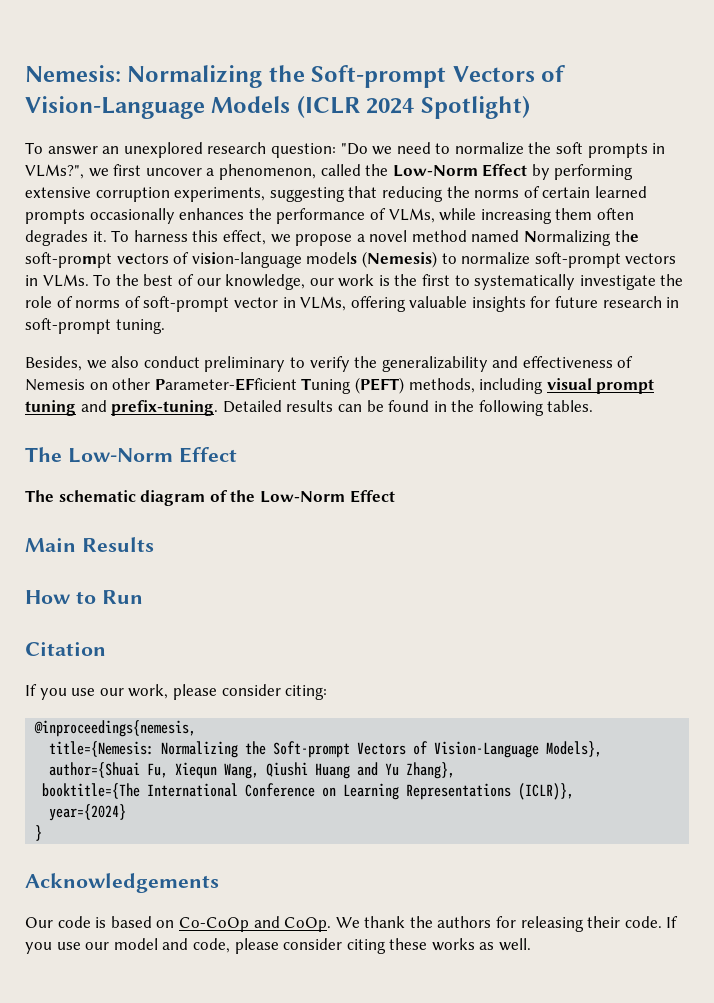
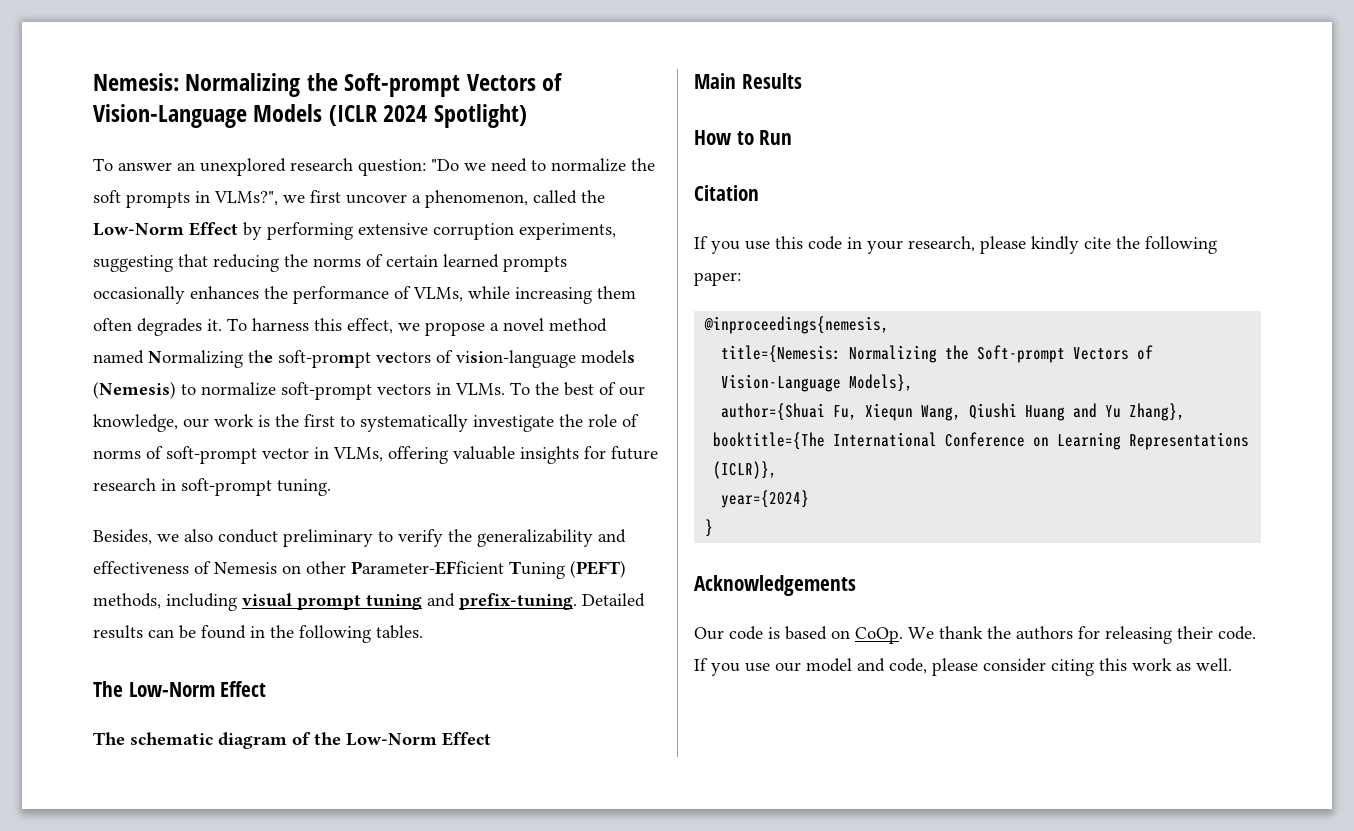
- If you use our work, please consider citing:
+ If you use this code in your research, please kindly cite the following paper:
- Our code is based on Co-CoOp and CoOp.
+ Our code is based on CoOp.
- If you use our model and code, please consider citing these works as well.
+ If you use our model and code, please consider citing this work as well.

